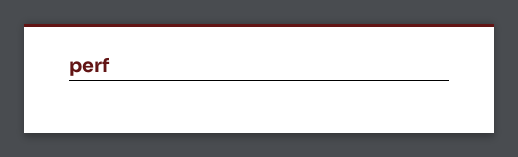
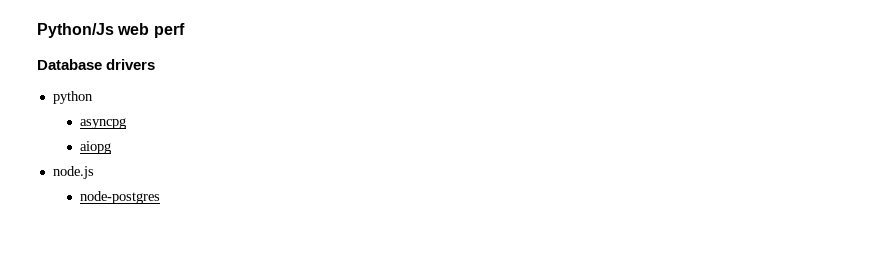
- perf
+ Python/Js web perf
+ Database drivers
+ python
+ asyncpg
+ aiopg
+ node.js
+ node-postgres

